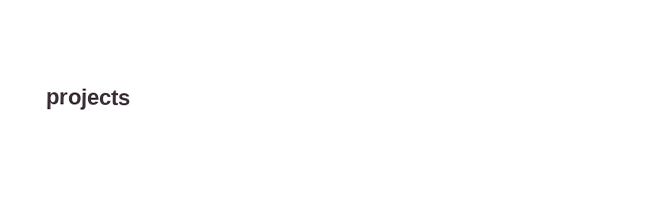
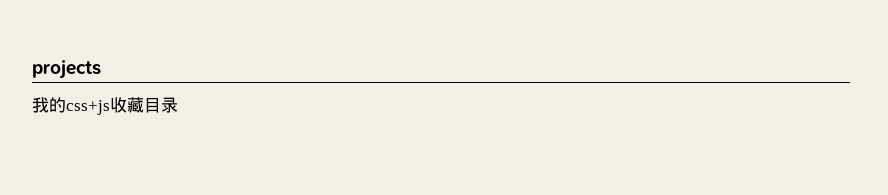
+ 我的css+js收藏目录

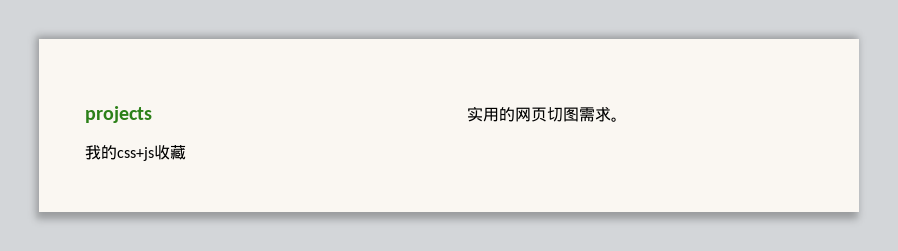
- 我的css+js收藏目录
+ 我的css+js收藏
+ 实用的网页切图需求。

